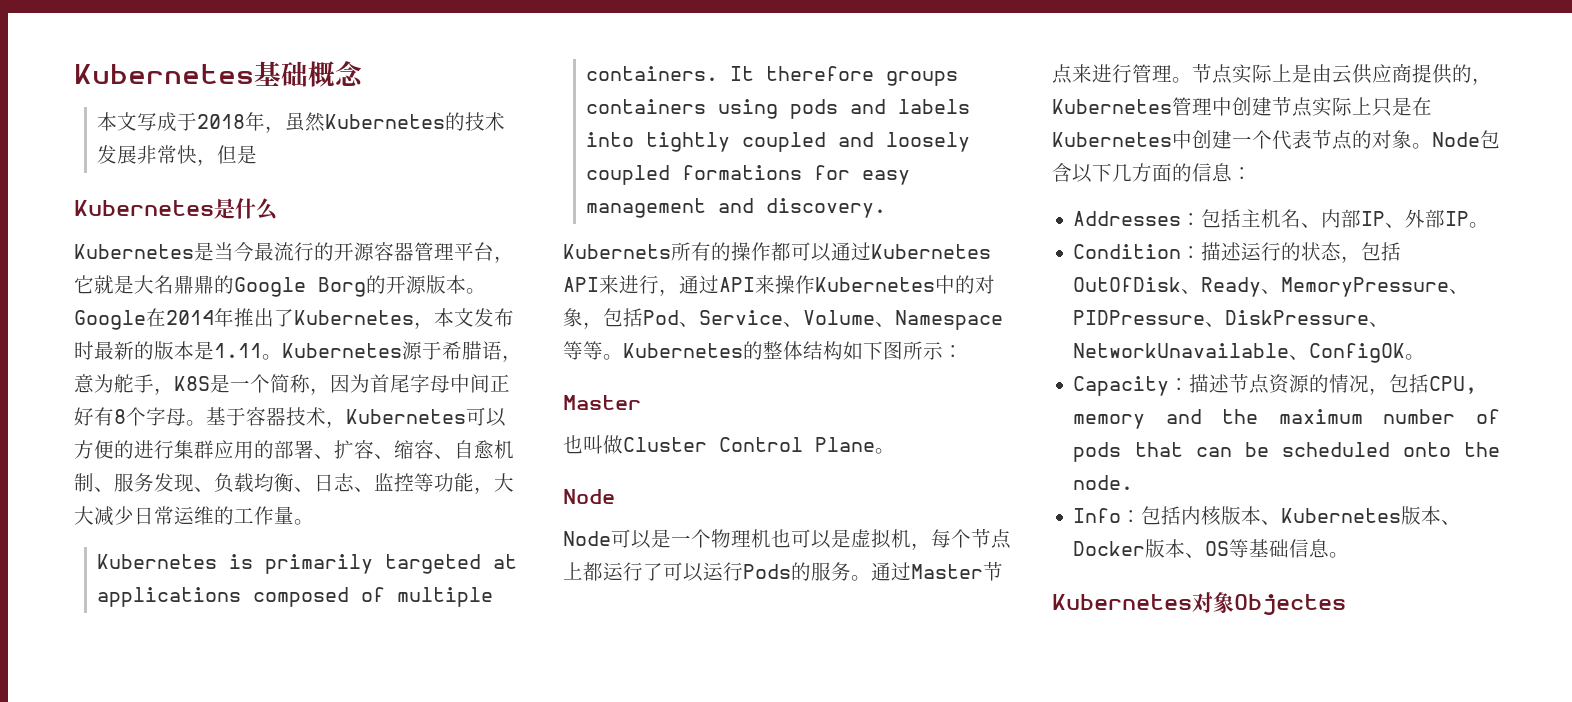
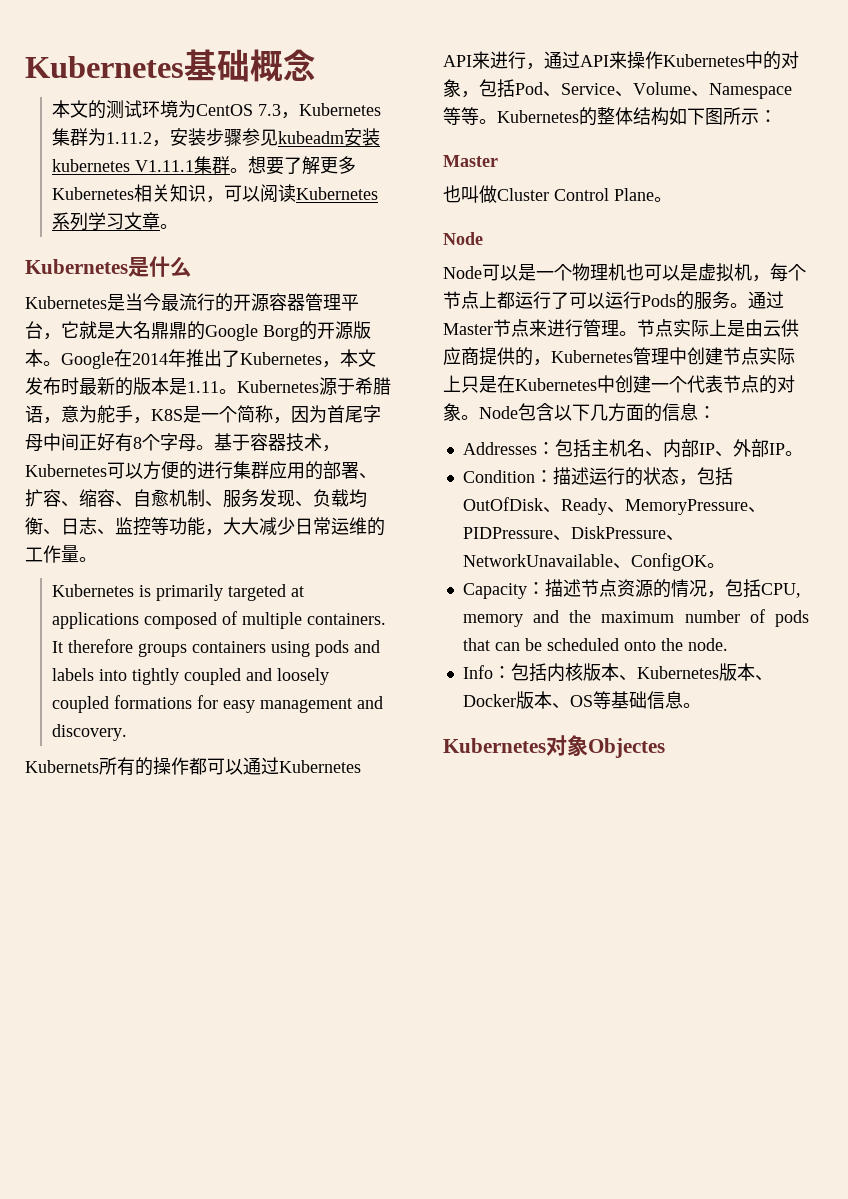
- 本文写成于2018年，虽然Kubernetes的技术发展非常快，但是
+ 本文的测试环境为CentOS 7.3，Kubernetes集群为1.11.2，安装步骤参见kubeadm安装kubernetes V1.11.1集群。想要了解更多Kubernetes相关知识，可以阅读Kubernetes系列学习文章。

